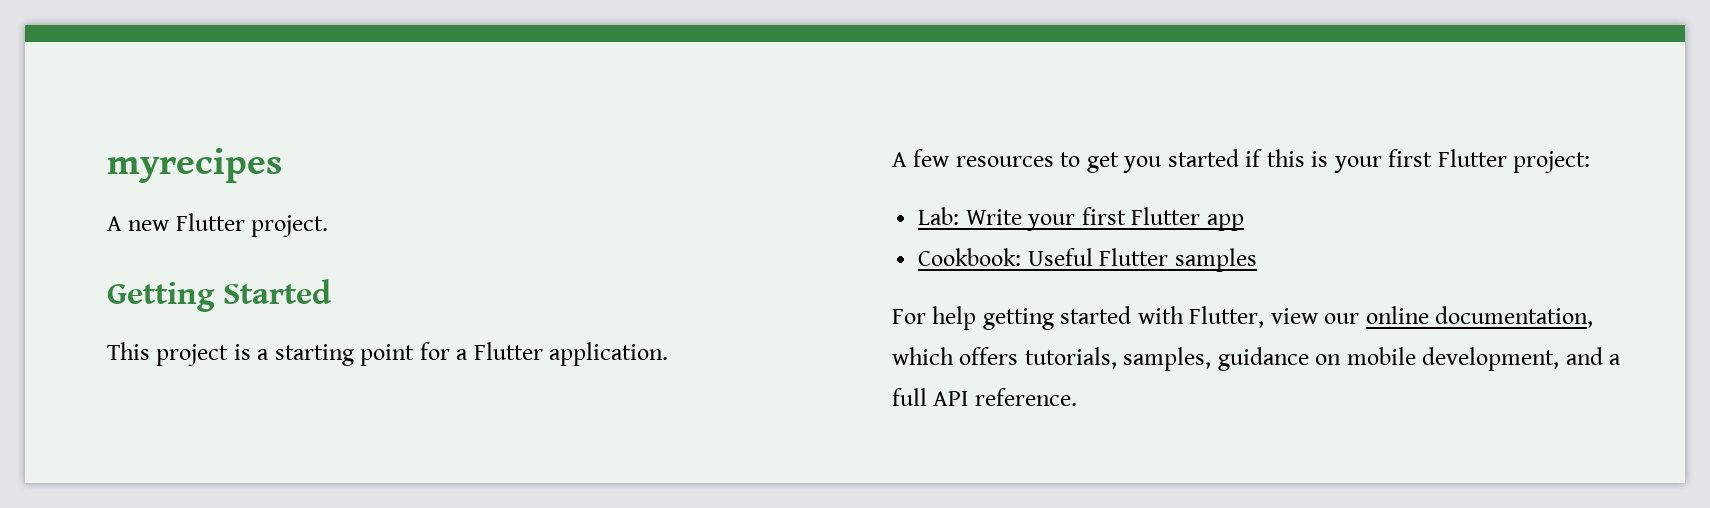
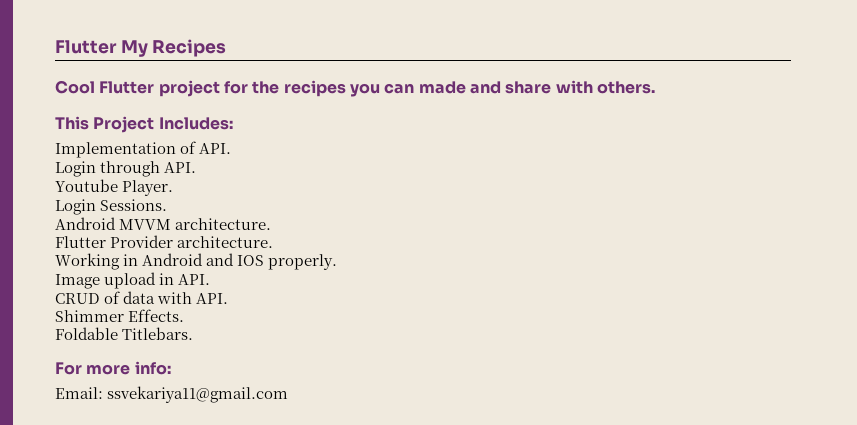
- myrecipes
- A new Flutter project.
- Getting Started
- This project is a starting point for a Flutter application.
- A few resources to get you started if this is your first Flutter project:
- Lab: Write your first Flutter app
- Cookbook: Useful Flutter samples
- For help getting started with Flutter, view our online documentation, which offers tutorials, samples, guidance on mobile development, and a full API reference.
+ Flutter My Recipes
+ Cool Flutter project for the recipes you can made and share with others.
+ This Project Includes:
+ Implementation of API.
+ Login through API.
+ Youtube Player.
+ Login Sessions.
+ Android MVVM architecture.
+ Flutter Provider architecture.
+ Working in Android and IOS properly.
+ Image upload in API.
+ CRUD of data with API.
+ Shimmer Effects.
+ Foldable Titlebars.
+ For more info:
+ Email: ssvekariya11@gmail.com

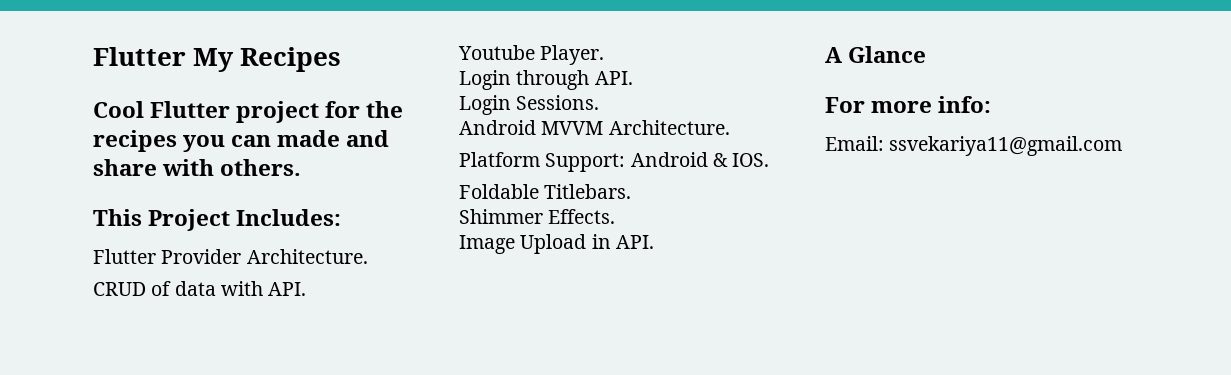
- Implementation of API.
- Login through API.
- Youtube Player.
- Login Sessions.
- Android MVVM architecture.
- Flutter Provider architecture.
- Working in Android and IOS properly.
- Image upload in API.
+ Flutter Provider Architecture.
+ Youtube Player.
+ Login through API.
+ Login Sessions.
+ Android MVVM Architecture.
+ Platform Support: Android & IOS.
+ Foldable Titlebars.
  Shimmer Effects.
- Foldable Titlebars.
+ Image Upload in API.
+ A Glance

